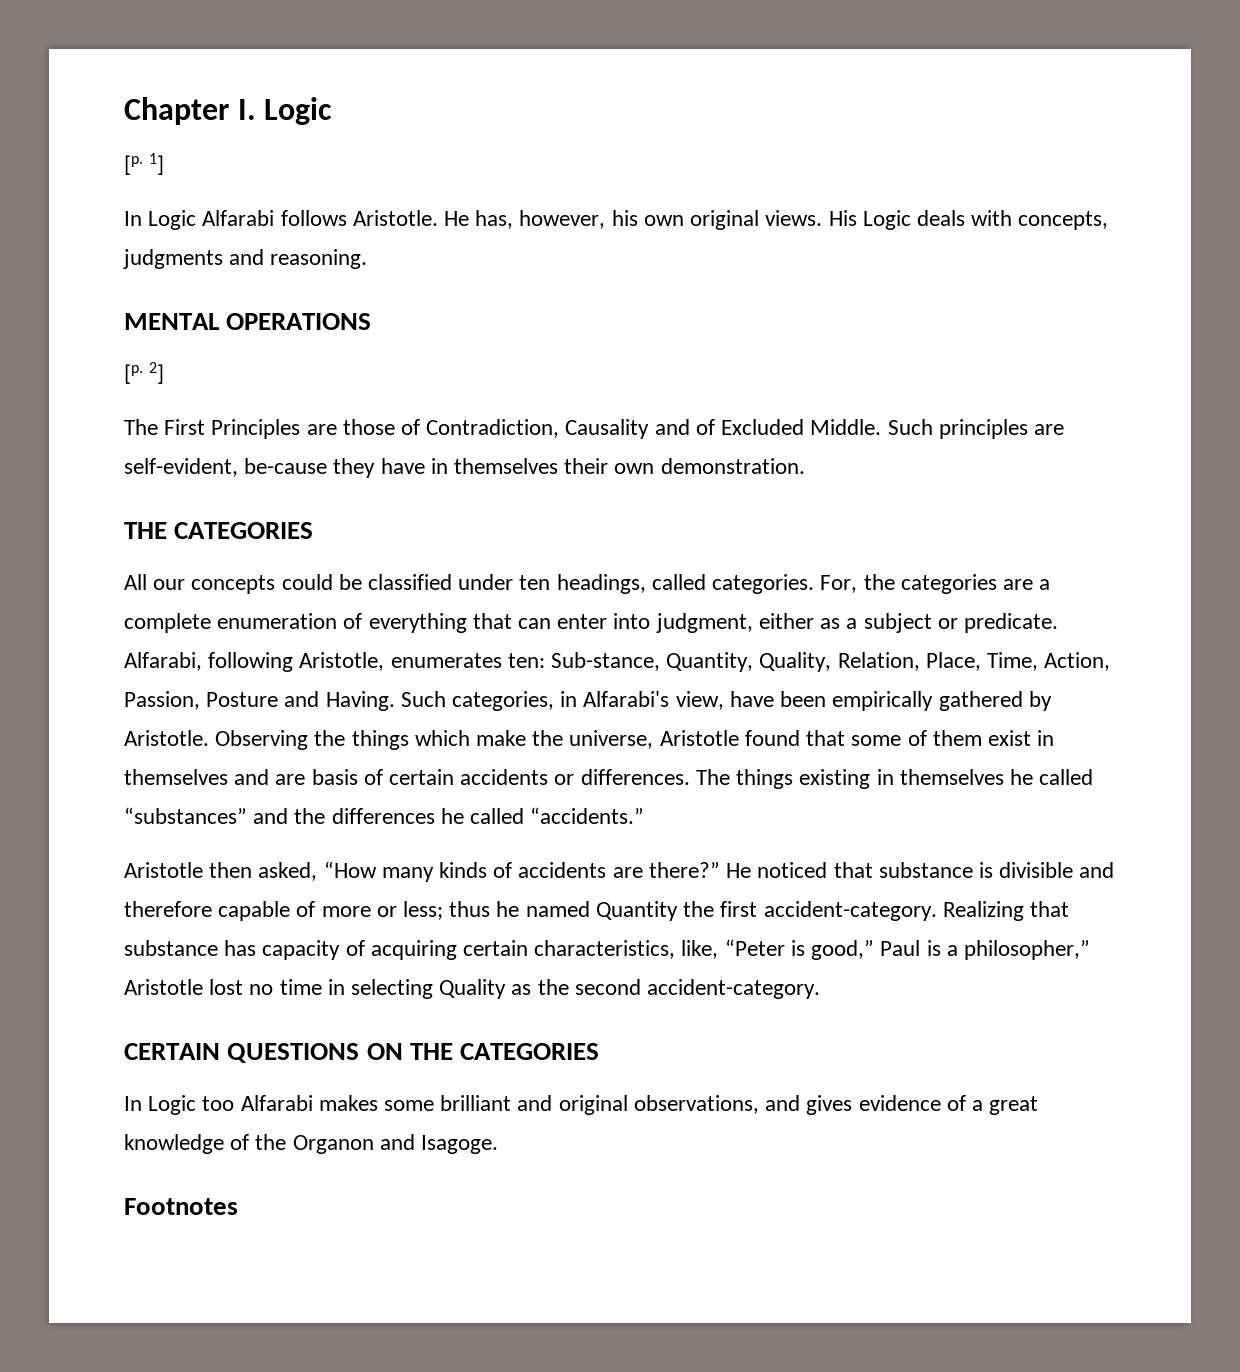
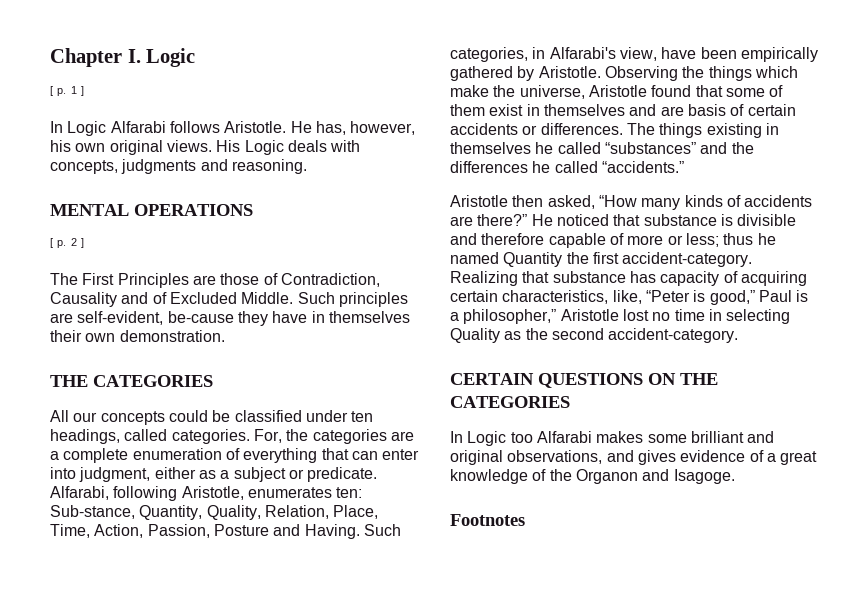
- [p. 1]
+ [ p. 1 ]
- [p. 2]
+ [ p. 2 ]

